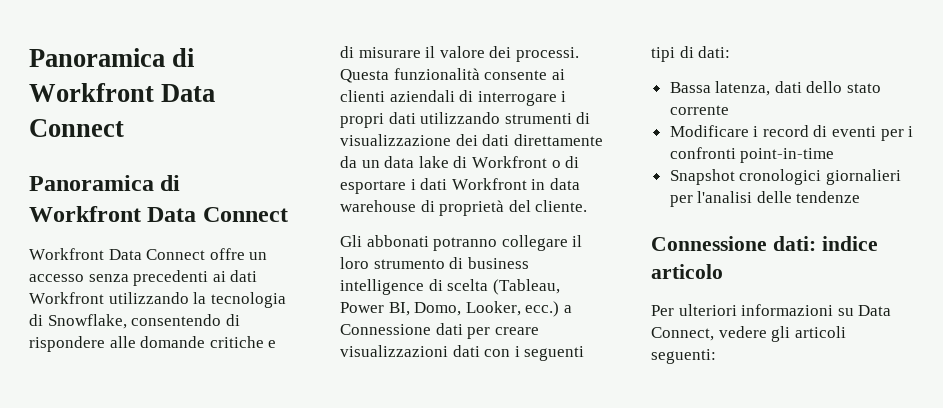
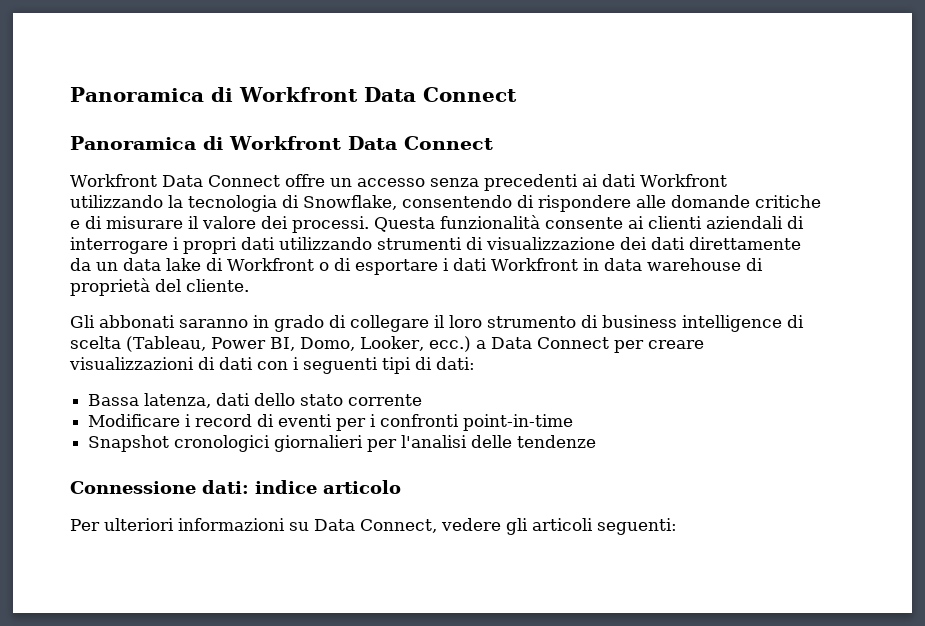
- Gli abbonati potranno collegare il loro strumento di business intelligence di scelta (Tableau, Power BI, Domo, Looker, ecc.) a Connessione dati per creare visualizzazioni dati con i seguenti tipi di dati:
+ Gli abbonati saranno in grado di collegare il loro strumento di business intelligence di scelta (Tableau, Power BI, Domo, Looker, ecc.) a Data Connect per creare visualizzazioni di dati con i seguenti tipi di dati:

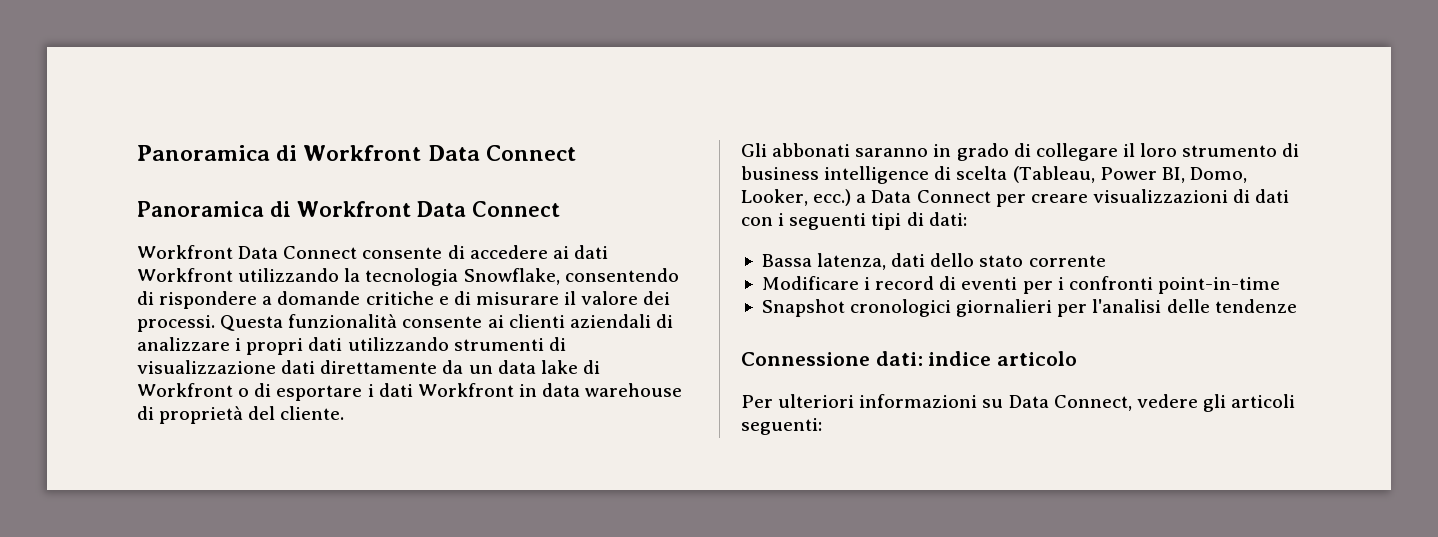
- Workfront Data Connect offre un accesso senza precedenti ai dati Workfront utilizzando la tecnologia di Snowflake, consentendo di rispondere alle domande critiche e di misurare il valore dei processi.
+ Workfront Data Connect consente di accedere ai dati Workfront utilizzando la tecnologia Snowflake, consentendo di rispondere a domande critiche e di misurare il valore dei processi.
- Questa funzionalità consente ai clienti aziendali di interrogare i propri dati utilizzando strumenti di visualizzazione dei dati direttamente da un data lake di Workfront o di esportare i dati Workfront in data warehouse di proprietà del cliente.
+ Questa funzionalità consente ai clienti aziendali di analizzare i propri dati utilizzando strumenti di visualizzazione dati direttamente da un data lake di Workfront o di esportare i dati Workfront in data warehouse di proprietà del cliente.

